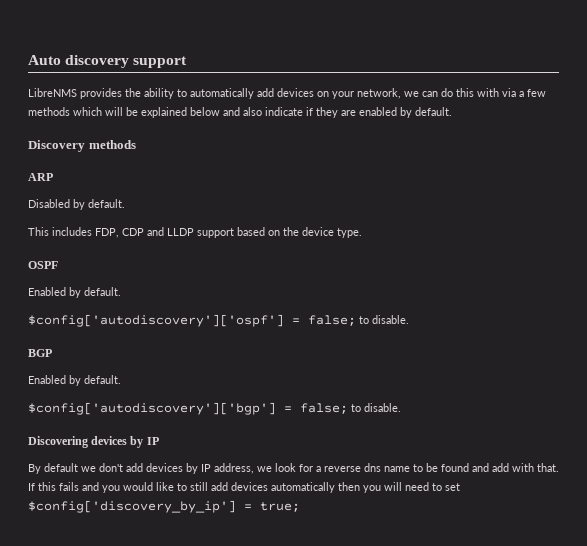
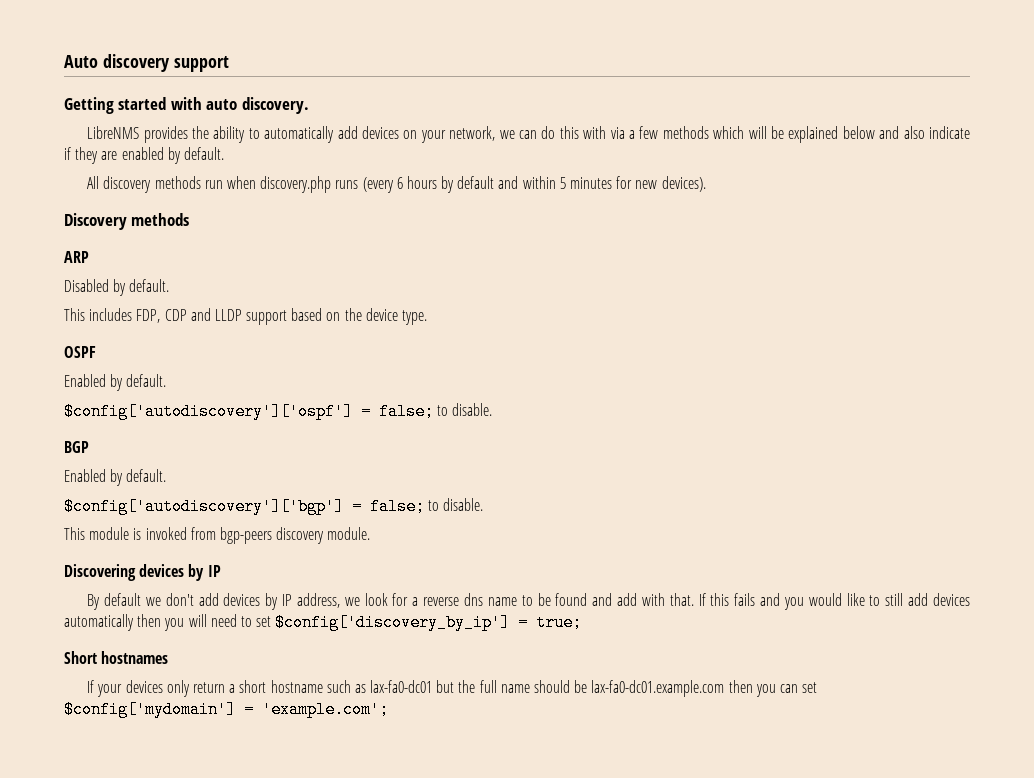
+ Getting started with auto discovery.
+ All discovery methods run when discovery.php runs (every 6 hours by default and within 5 minutes for new devices).
+ This module is invoked from bgp-peers discovery module.
+ Short hostnames
+ If your devices only return a short hostname such as lax-fa0-dc01 but the full name should be lax-fa0-dc01.example.com then you can set $config['mydomain'] = 'example.com';

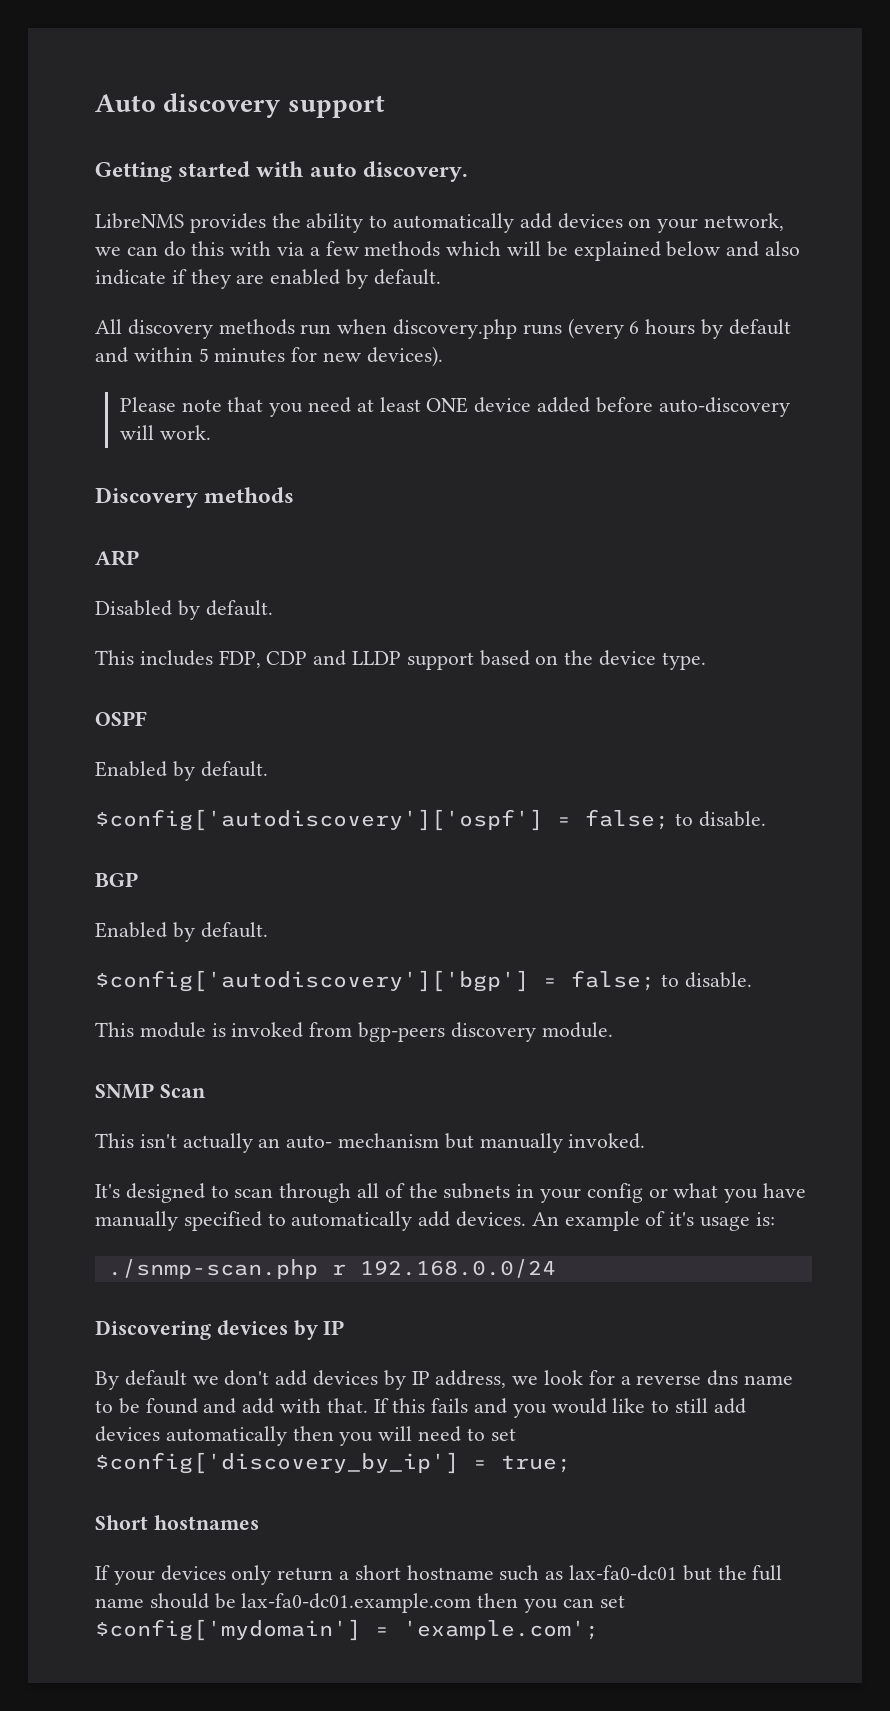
+ Please note that you need at least ONE device added before auto-discovery will work.
+ SNMP Scan
+ This isn't actually an auto- mechanism but manually invoked.
+ It's designed to scan through all of the subnets in your config or what you have manually specified to automatically add devices. An example of it's usage is:
+ ./snmp-scan.php r 192.168.0.0/24

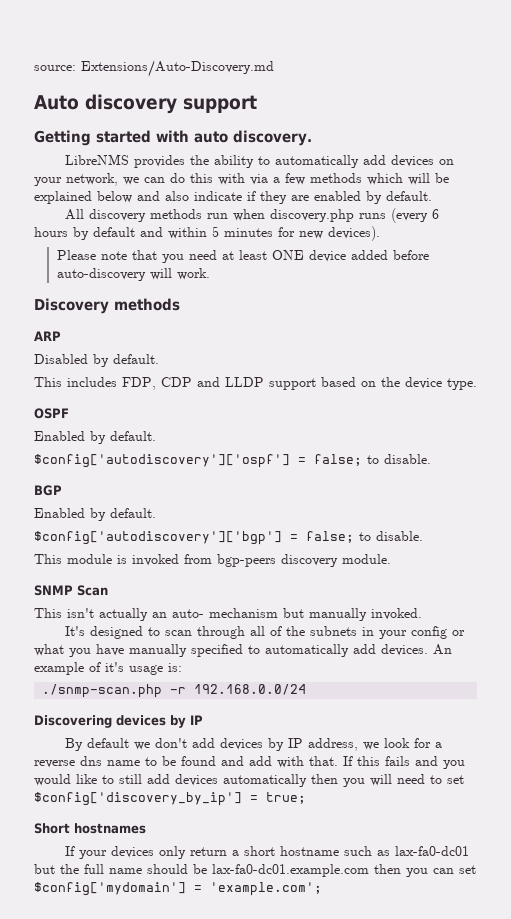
+ source: Extensions/Auto-Discovery.md
- ./snmp-scan.php r 192.168.0.0/24
+ ./snmp-scan.php -r 192.168.0.0/24

